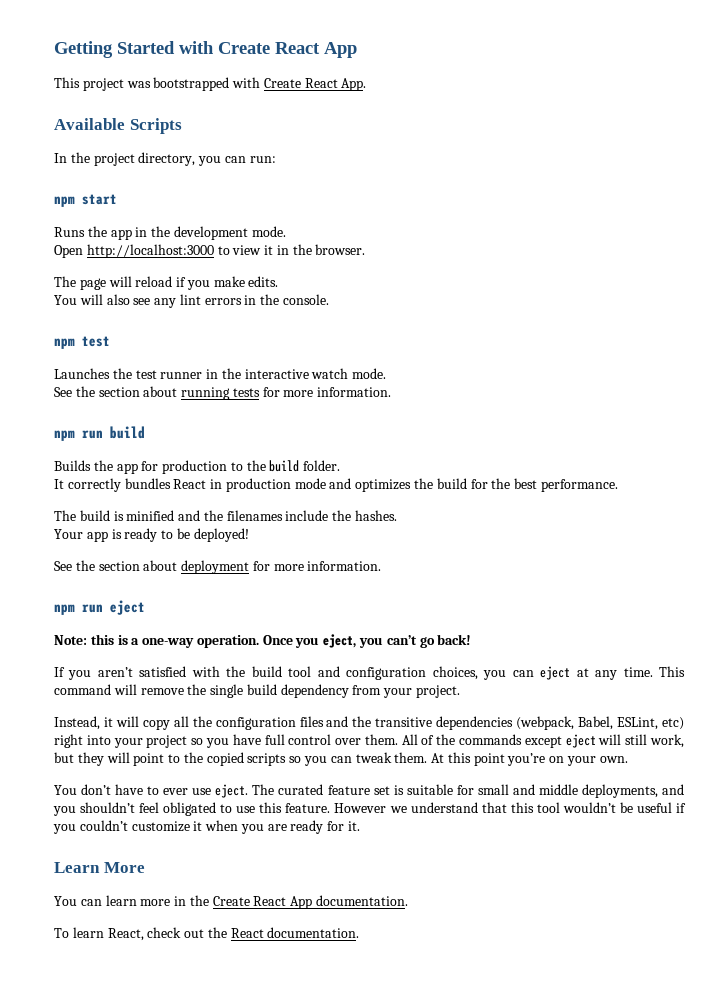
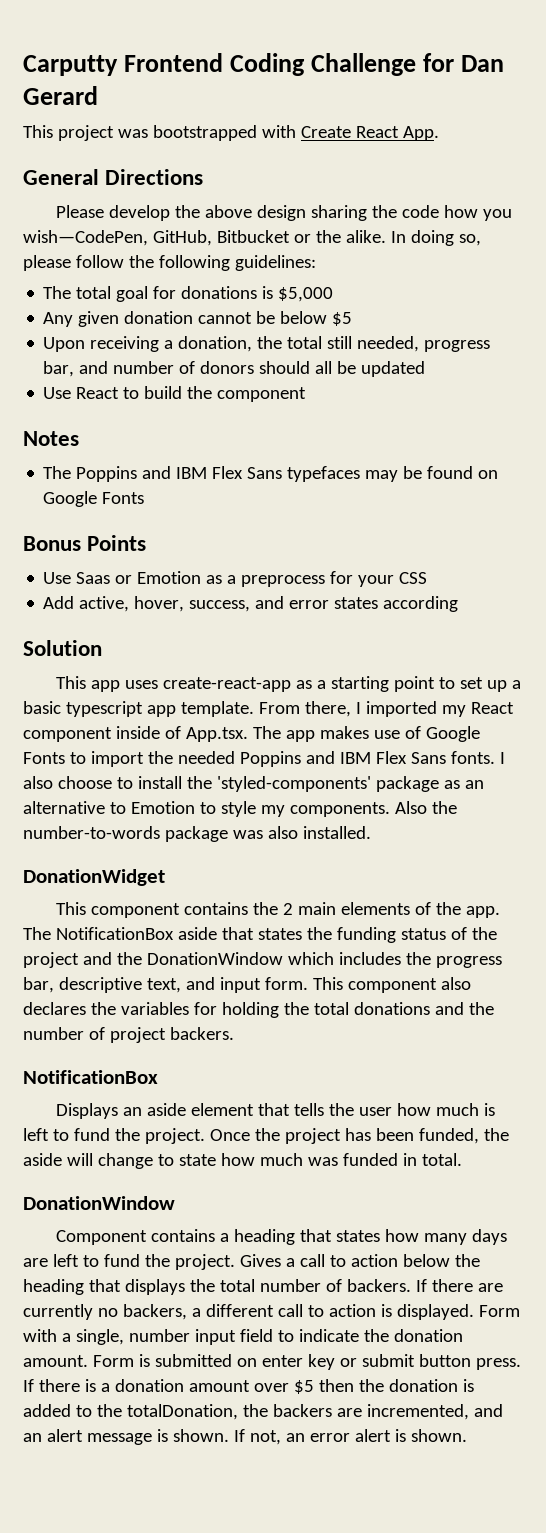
- Getting Started with Create React App
+ Carputty Frontend Coding Challenge for Dan Gerard
- Available Scripts
- In the project directory, you can run:
- npm start
- Runs the app in the development mode.
- Open http://localhost:3000 to view it in the browser.
- The page will reload if you make edits.
- You will also see any lint errors in the console.
- npm test
- Launches the test runner in the interactive watch mode.
- See the section about running tests for more information.
- npm run build
- Builds the app for production to the build folder.
- It correctly bundles React in production mode and optimizes the build for the best performance.
- The build is minified and the filenames include the hashes.
- Your app is ready to be deployed!
- See the section about deployment for more information.
- npm run eject
- Note: this is a one-way operation. Once you eject, you can’t go back!
- If you aren’t satisfied with the build tool and configuration choices, you can eject at any time. This command will remove the single build dependency from your project.
- Instead, it will copy all the configuration files and the transitive dependencies (webpack, Babel, ESLint, etc) right into your project so you have full control over them. All of the commands except eject will still work, but they will point to the copied scripts so you can tweak them. At this point you’re on your own.
- You don’t have to ever use eject. The curated feature set is suitable for small and middle deployments, and you shouldn’t feel obligated to use this feature. However we understand that this tool wouldn’t be useful if you couldn’t customize it when you are ready for it.
- Learn More
- You can learn more in the Create React App documentation.
- To learn React, check out the React documentation.
+ General Directions
+ Please develop the above design sharing the code how you wish—CodePen, GitHub, Bitbucket or the alike. In doing so, please follow the following guidelines:
+ The total goal for donations is $5,000
+ Any given donation cannot be below $5
+ Upon receiving a donation, the total still needed, progress bar, and number of donors should all be updated
+ Use React to build the component
+ Notes
+ The Poppins and IBM Flex Sans typefaces may be found on Google Fonts
+ Bonus Points
+ Use Saas or Emotion as a preprocess for your CSS
+ Add active, hover, success, and error states according
+ Solution
+ This app uses create-react-app as a starting point to set up a basic typescript app template. From there, I imported my React component inside of App.tsx. The app makes use of Google Fonts to import the needed Poppins and IBM Flex Sans fonts. I also choose to install the 'styled-components' package as an alternative to Emotion to style my components. Also the number-to-words package was also installed.
+ DonationWidget
+ This component contains the 2 main elements of the app. The NotificationBox aside that states the funding status of the project and the DonationWindow which includes the progress bar, descriptive text, and input form. This component also declares the variables for holding the total donations and the number of project backers.
+ NotificationBox
+ Displays an aside element that tells the user how much is left to fund the project. Once the project has been funded, the aside will change to state how much was funded in total.
+ DonationWindow
+ Component contains a heading that states how many days are left to fund the project. Gives a call to action below the heading that displays the total number of backers. If there are currently no backers, a different call to action is displayed. Form with a single, number input field to indicate the donation amount. Form is submitted on enter key or submit button press. If there is a donation amount over $5 then the donation is added to the totalDonation, the backers are incremented, and an alert message is shown. If not, an error alert is shown.

